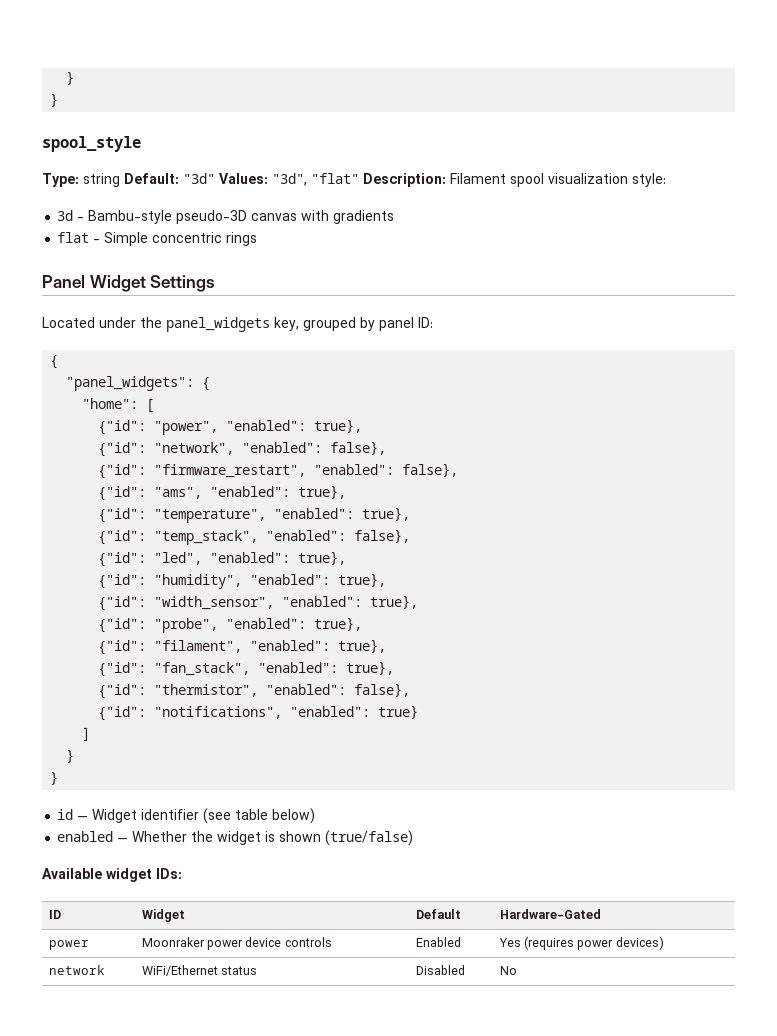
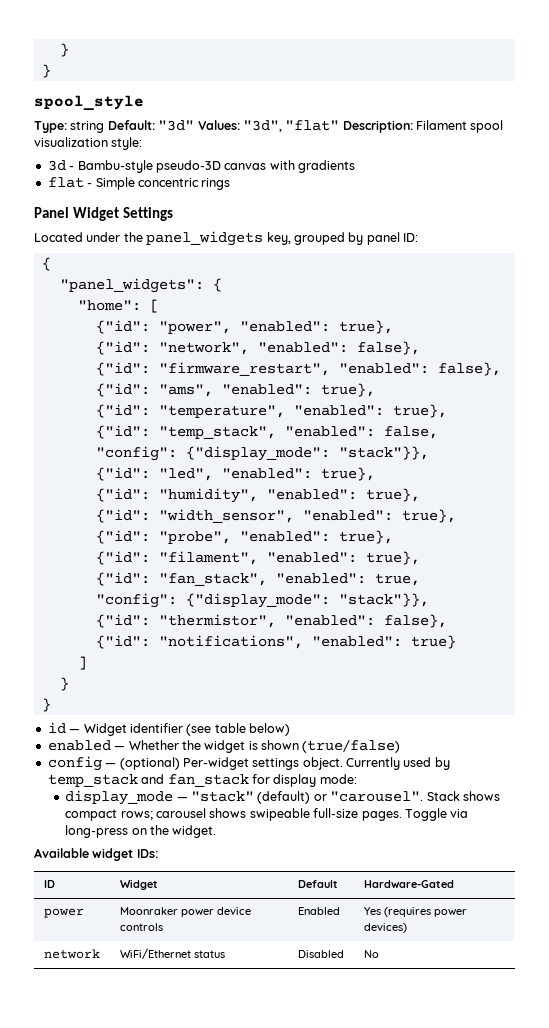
- {"id": "temp_stack", "enabled": false},
+ {"id": "temp_stack", "enabled": false, "config": {"display_mode": "stack"}},
- {"id": "fan_stack", "enabled": true},
+ {"id": "fan_stack", "enabled": true, "config": {"display_mode": "stack"}},
+ config — (optional) Per-widget settings object. Currently used by temp_stack and fan_stack for display mode:
+ display_mode — "stack" (default) or "carousel". Stack shows compact rows; carousel shows swipeable full-size pages. Toggle via long-press on the widget.

